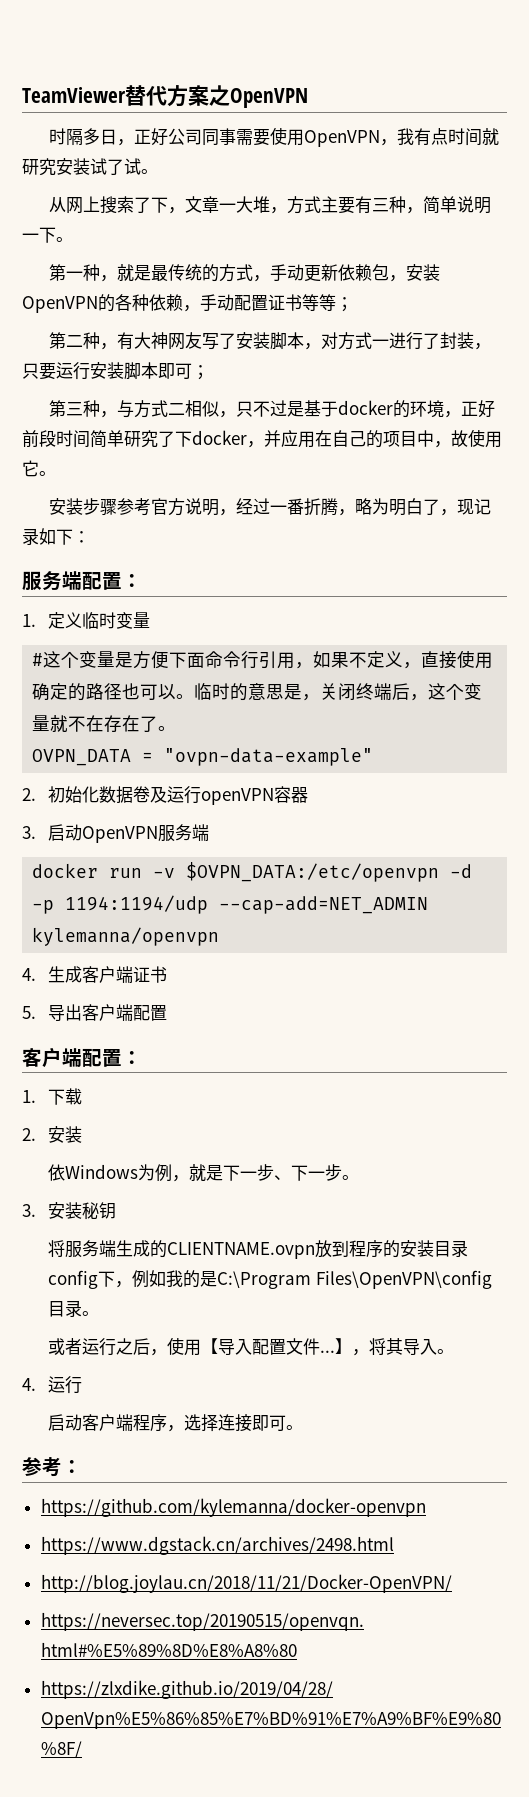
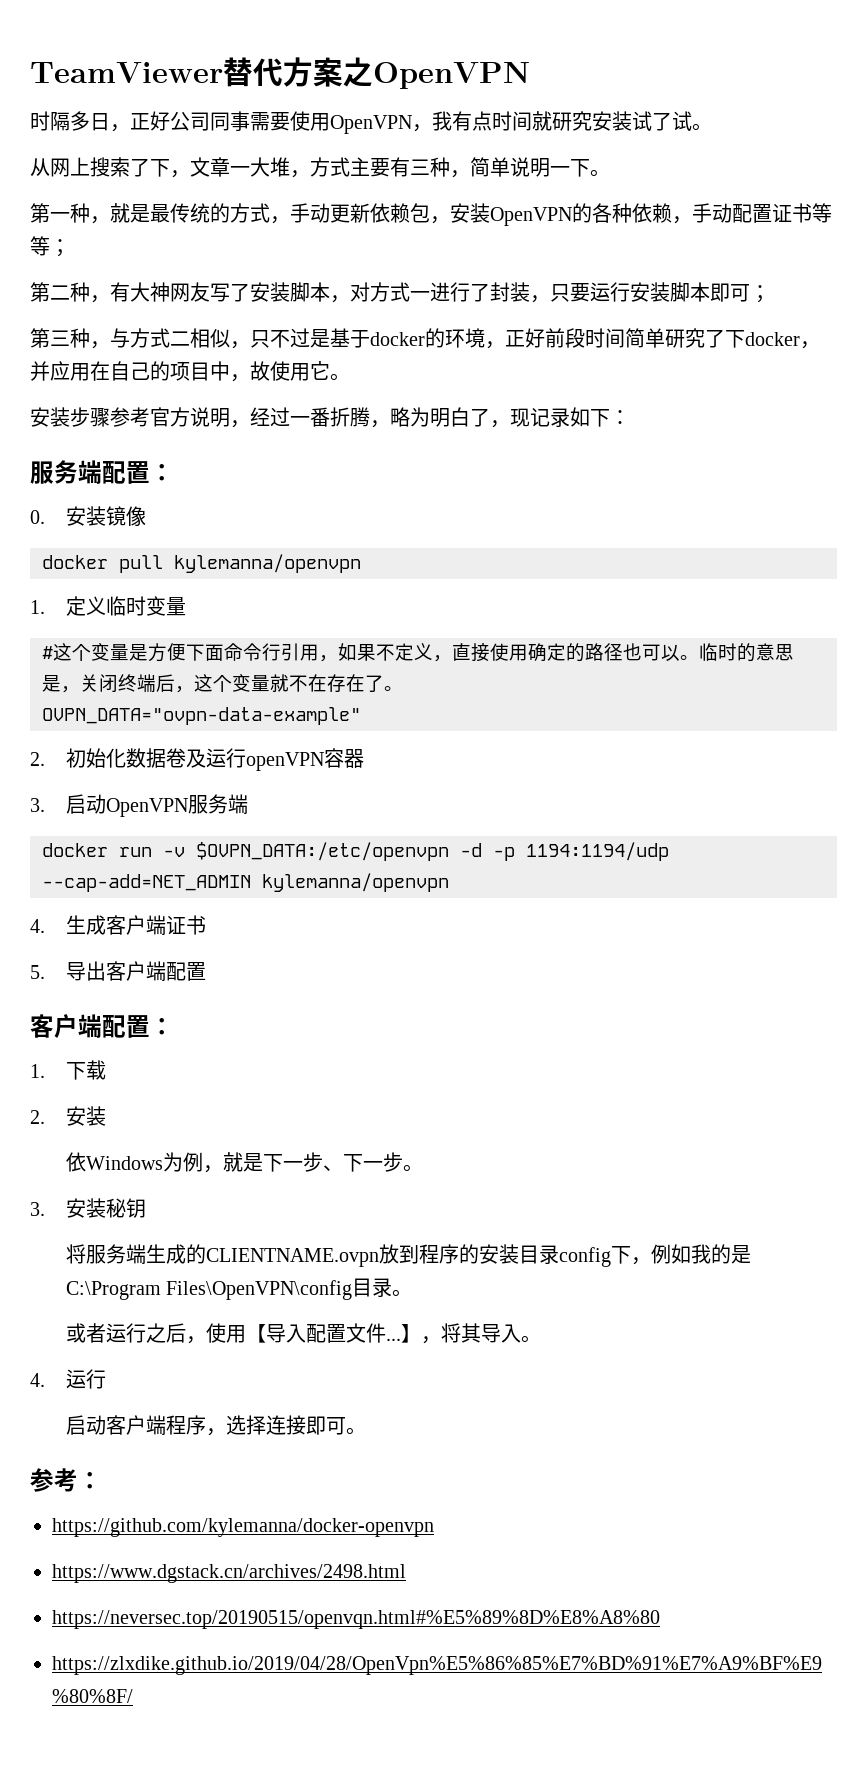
+ 0.安装镜像
+ docker pull kylemanna/openvpn
- OVPN_DATA = "ovpn-data-example"
+ OVPN_DATA="ovpn-data-example"
- http://blog.joylau.cn/2018/11/21/Docker-OpenVPN/

